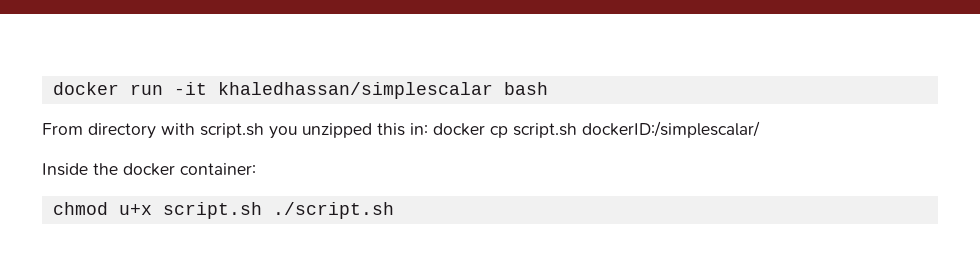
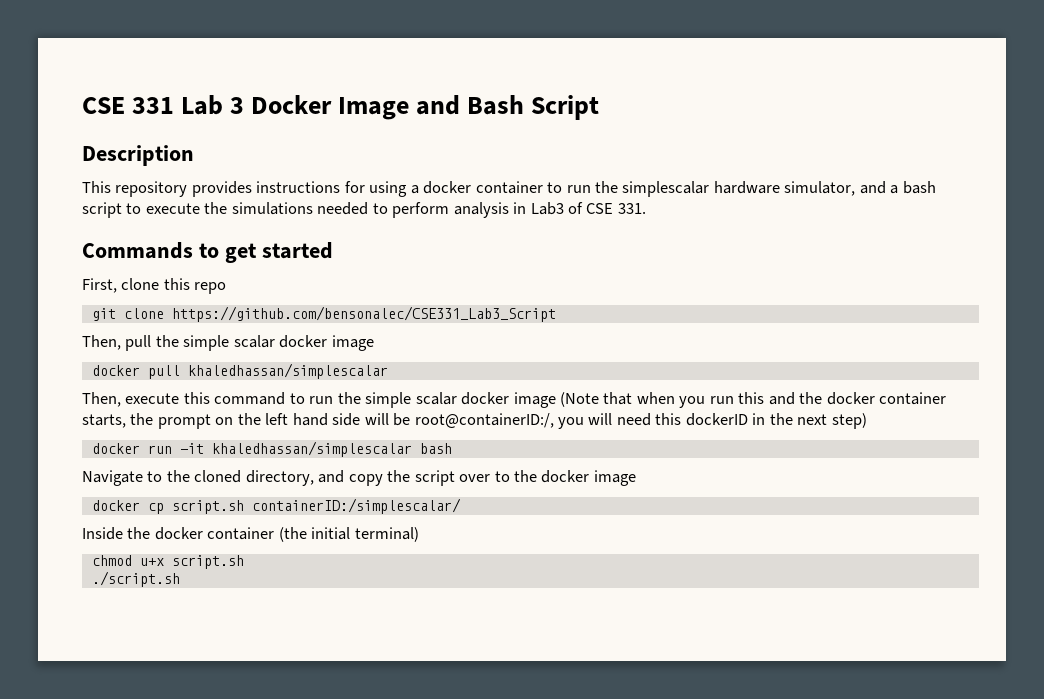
+ CSE 331 Lab 3 Docker Image and Bash Script
+ Description
+ This repository provides instructions for using a docker container to run the simplescalar hardware simulator, and a bash script to execute the simulations needed to perform analysis in Lab3 of CSE 331.
+ Commands to get started
+ First, clone this repo
+ git clone https://github.com/bensonalec/CSE331_Lab3_Script
+ Then, pull the simple scalar docker image
+ docker pull khaledhassan/simplescalar
+ Then, execute this command to run the simple scalar docker image (Note that when you run this and the docker container starts, the prompt on the left hand side will be root@containerID:/, you will need this dockerID in the next step)
- From directory with script.sh you unzipped this in: docker cp script.sh dockerID:/simplescalar/
+ Navigate to the cloned directory, and copy the script over to the docker image
+ docker cp script.sh containerID:/simplescalar/
- Inside the docker container:
+ Inside the docker container (the initial terminal)
- chmod u+x script.sh ./script.sh
+ chmod u+x script.sh
+ ./script.sh

